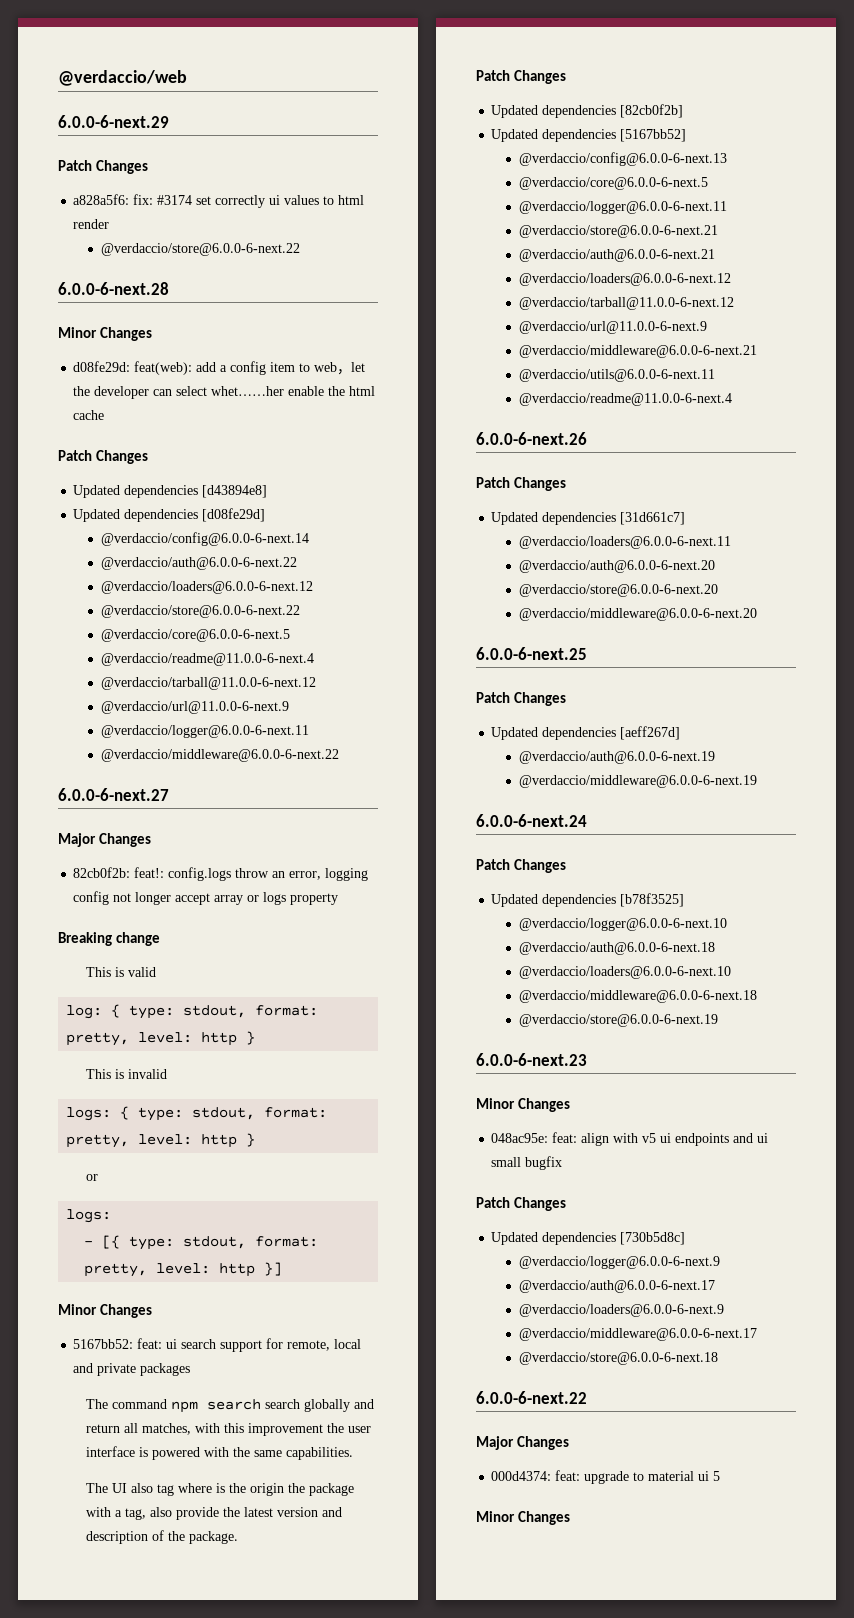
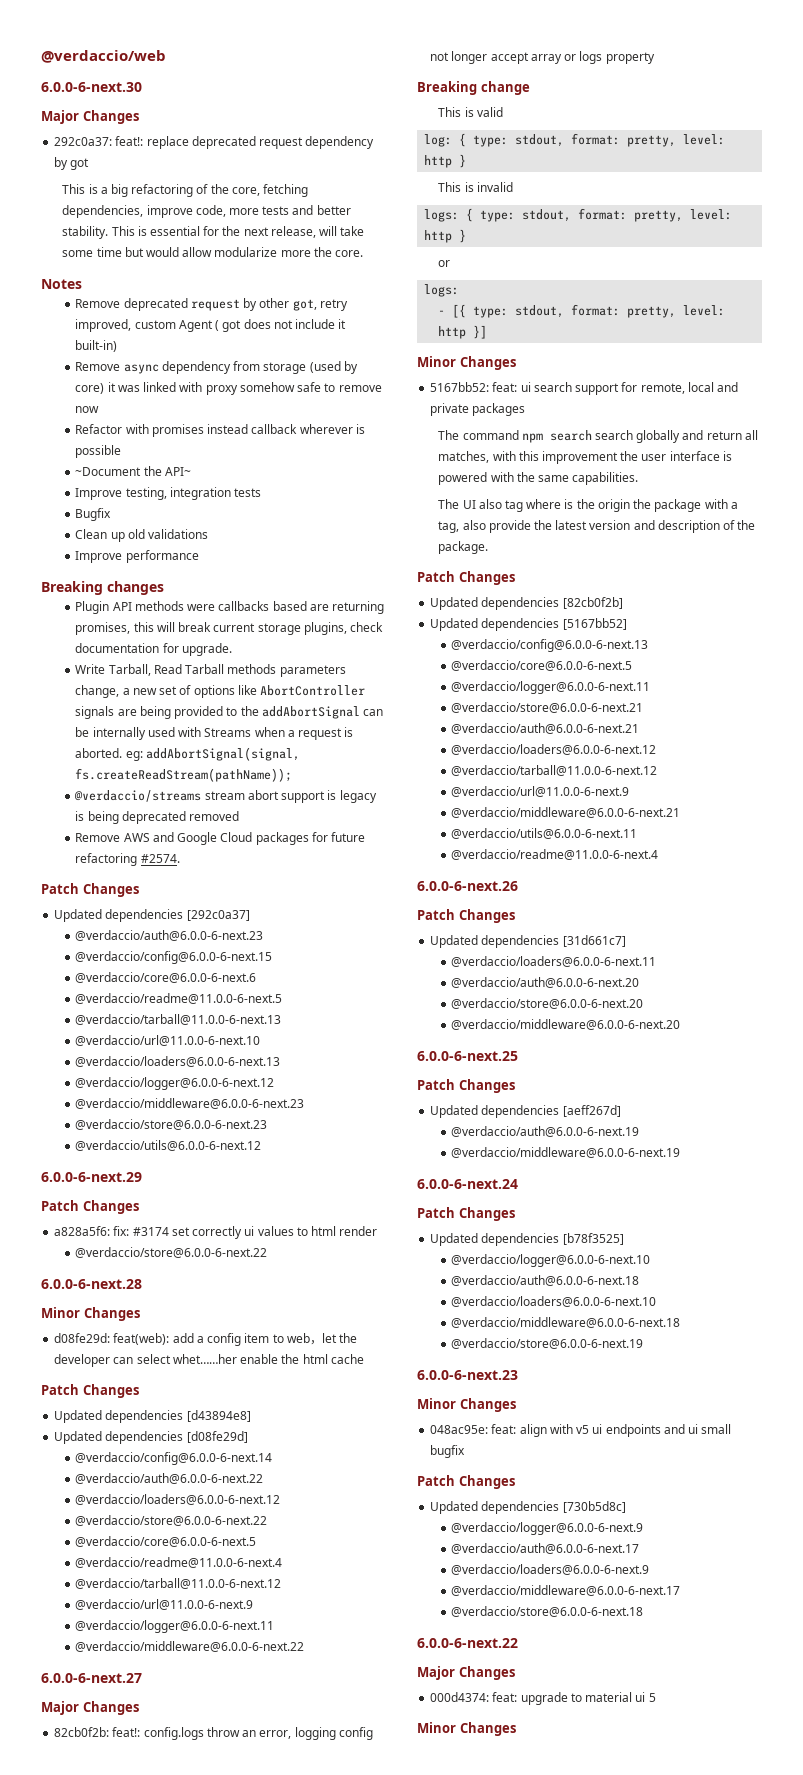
+ 6.0.0-6-next.30
+ Major Changes
+ 292c0a37: feat!: replace deprecated request dependency by got
+ This is a big refactoring of the core, fetching dependencies, improve code, more tests and better stability. This is essential for the next release, will take some time but would allow modularize more the core.
+ Notes
+ Remove deprecated request by other got, retry improved, custom Agent ( got does not include it built-in)
+ Remove async dependency from storage (used by core) it was linked with proxy somehow safe to remove now
+ Refactor with promises instead callback wherever is possible
+ ~Document the API~
+ Improve testing, integration tests
+ Bugfix
+ Clean up old validations
+ Improve performance
+ Breaking changes
+ Plugin API methods were callbacks based are returning promises, this will break current storage plugins, check documentation for upgrade.
+ Write Tarball, Read Tarball methods parameters change, a new set of options like AbortController signals are being provided to the addAbortSignal can be internally used with Streams when a request is aborted. eg: addAbortSignal(signal, fs.createReadStream(pathName));
+ @verdaccio/streams stream abort support is legacy is being deprecated removed
+ Remove AWS and Google Cloud packages for future refactoring #2574.
+ Patch Changes
+ Updated dependencies [292c0a37]
+ @verdaccio/auth@6.0.0-6-next.23
+ @verdaccio/config@6.0.0-6-next.15
+ @verdaccio/core@6.0.0-6-next.6
+ @verdaccio/readme@11.0.0-6-next.5
+ @verdaccio/tarball@11.0.0-6-next.13
+ @verdaccio/url@11.0.0-6-next.10
+ @verdaccio/loaders@6.0.0-6-next.13
+ @verdaccio/logger@6.0.0-6-next.12
+ @verdaccio/middleware@6.0.0-6-next.23
+ @verdaccio/store@6.0.0-6-next.23
+ @verdaccio/utils@6.0.0-6-next.12

